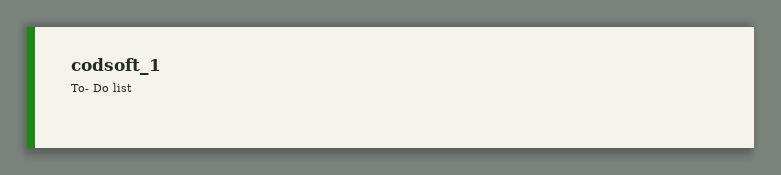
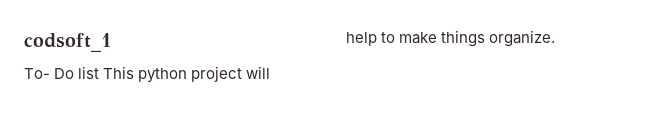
- To- Do list
+ To- Do list This python project will help to make things organize.

